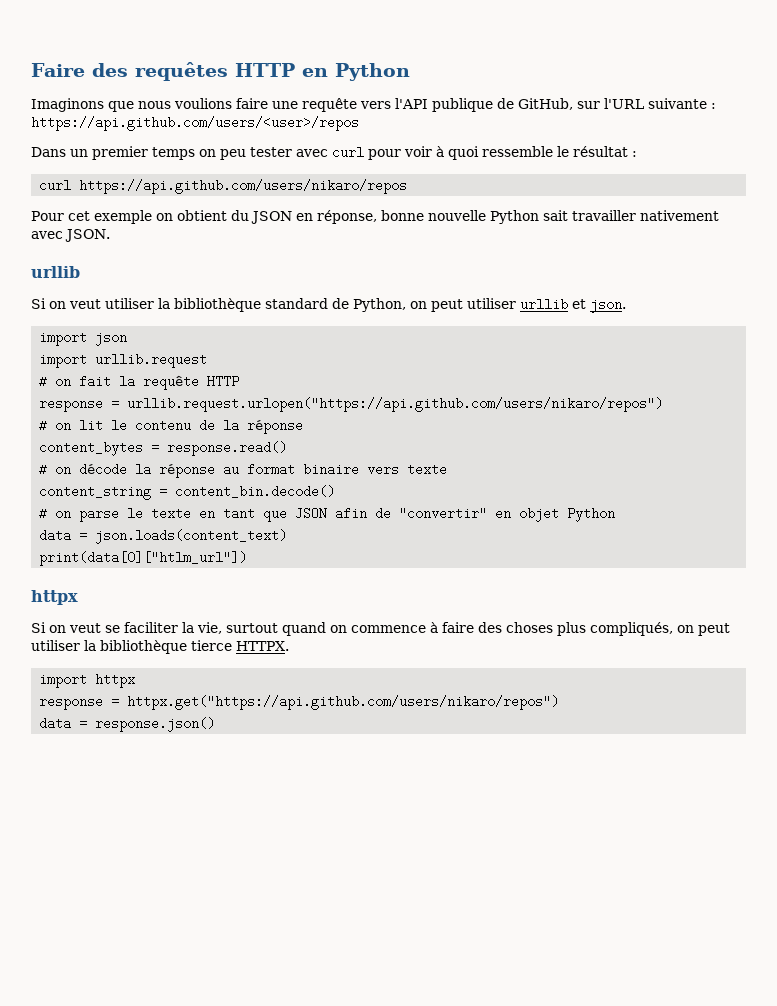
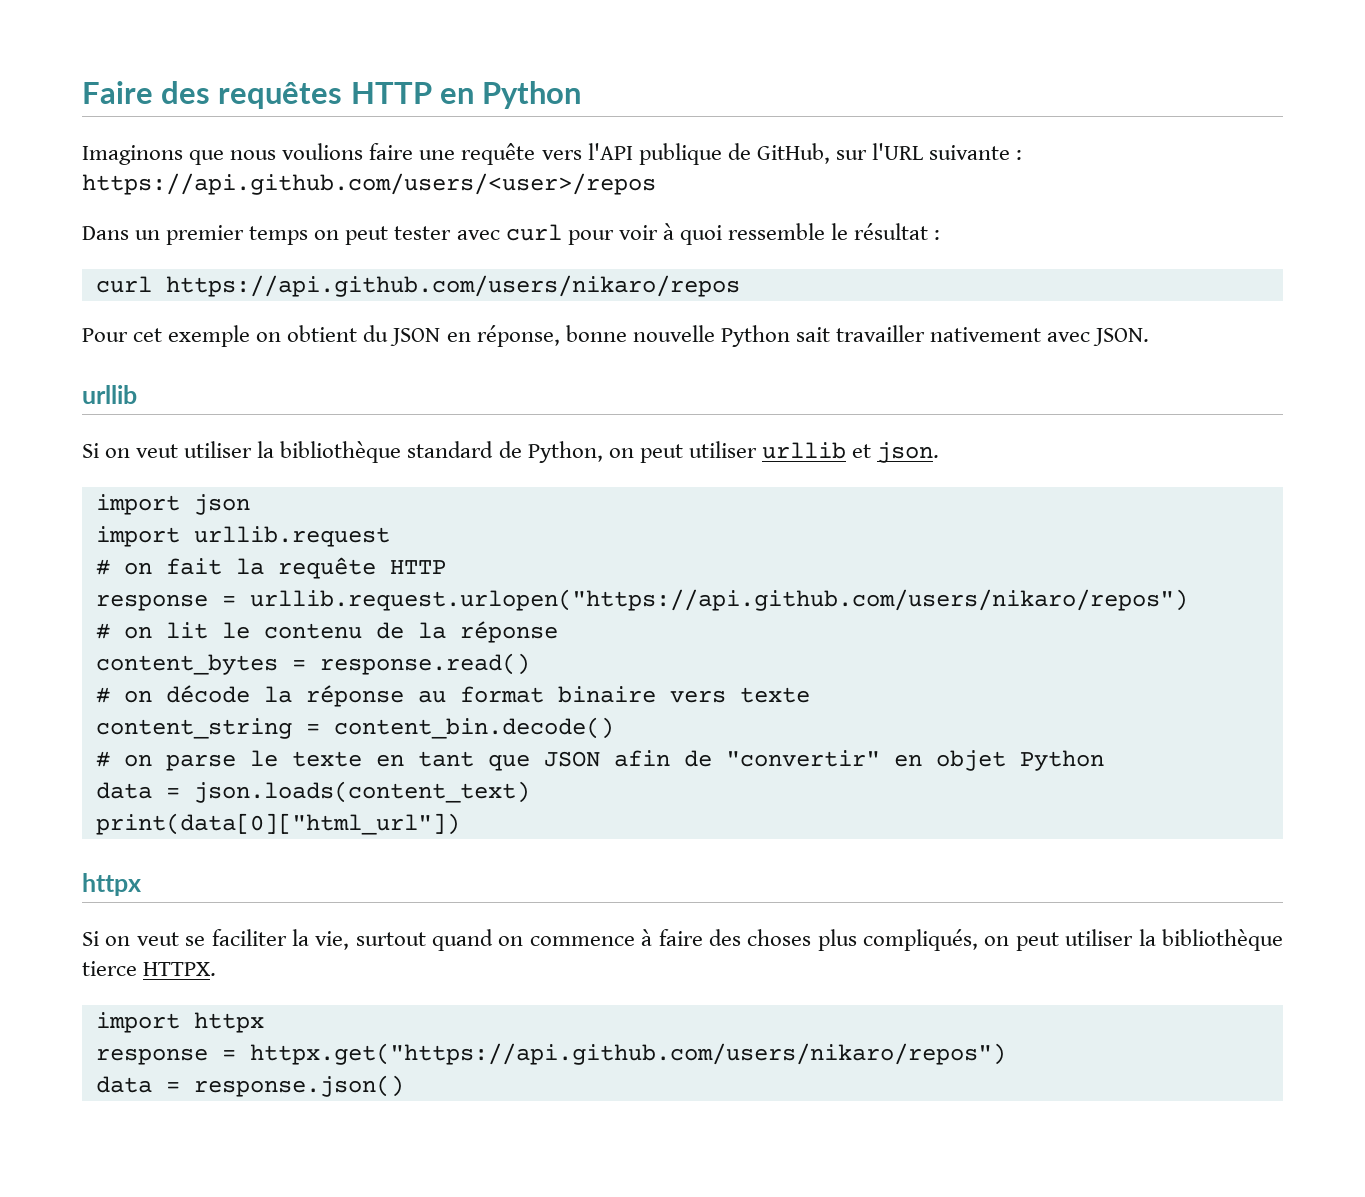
- Dans un premier temps on peu tester avec curl pour voir à quoi ressemble le résultat :
+ Dans un premier temps on peut tester avec curl pour voir à quoi ressemble le résultat :
- print(data[0]["htlm_url"])
+ print(data[0]["html_url"])

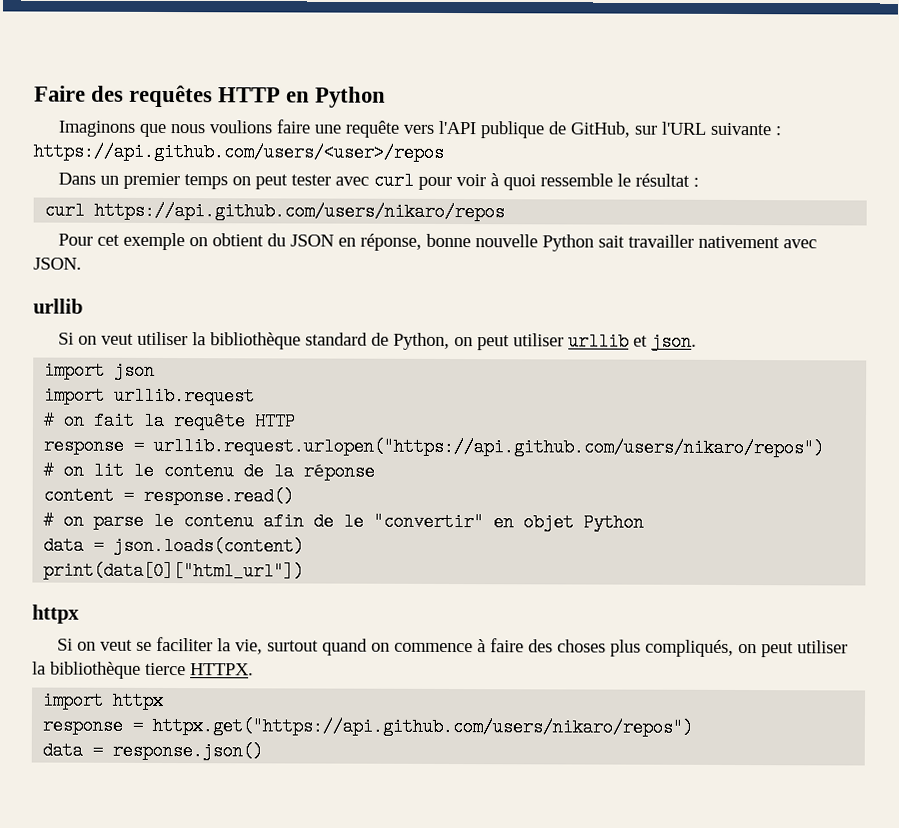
- content_bytes = response.read()
+ content = response.read()
- # on décode la réponse au format binaire vers texte
- content_string = content_bin.decode()
- # on parse le texte en tant que JSON afin de "convertir" en objet Python
+ # on parse le contenu afin de le "convertir" en objet Python
- data = json.loads(content_text)
+ data = json.loads(content)

